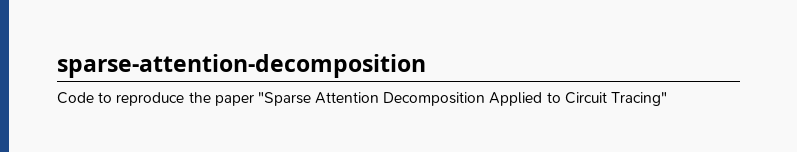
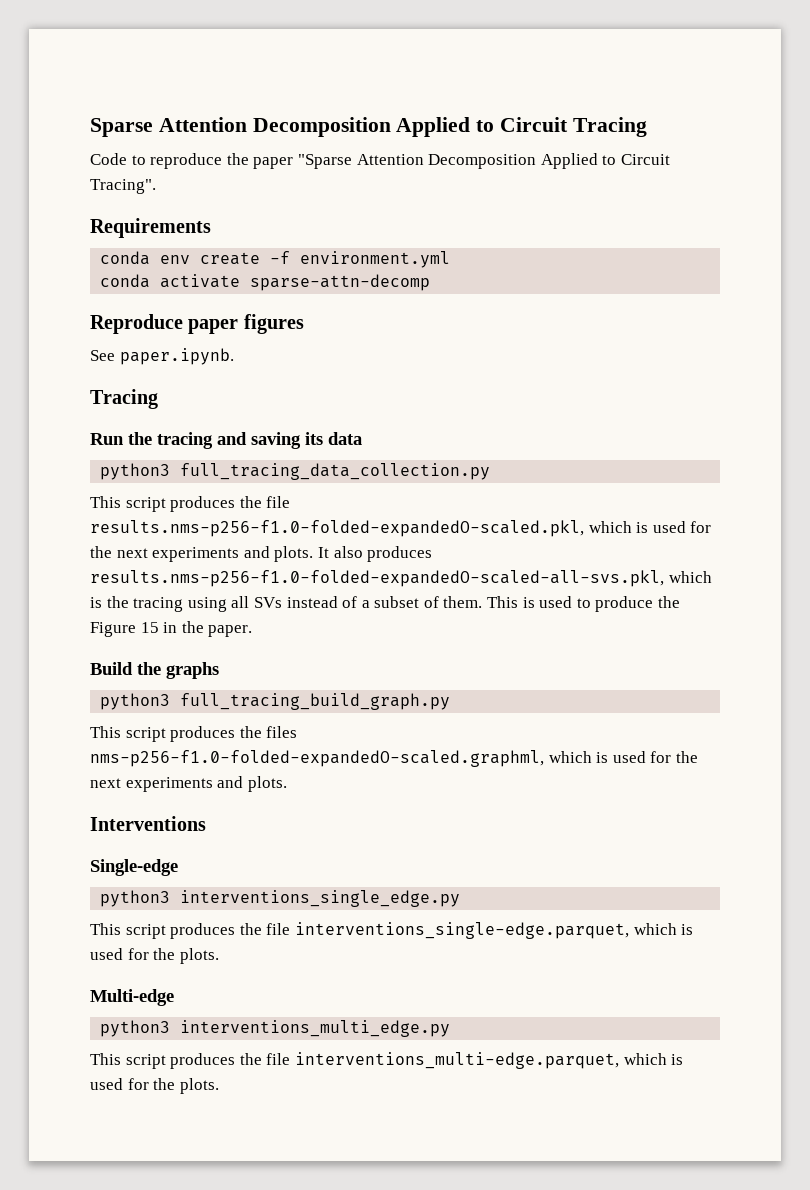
- sparse-attention-decomposition
+ Sparse Attention Decomposition Applied to Circuit Tracing
- Code to reproduce the paper "Sparse Attention Decomposition Applied to Circuit Tracing"
+ Code to reproduce the paper "Sparse Attention Decomposition Applied to Circuit Tracing".
+ Requirements
+ conda env create -f environment.yml
+ conda activate sparse-attn-decomp
+ Reproduce paper figures
+ See paper.ipynb.
+ Tracing
+ Run the tracing and saving its data
+ python3 full_tracing_data_collection.py
+ This script produces the file results.nms-p256-f1.0-folded-expandedO-scaled.pkl, which is used for the next experiments and plots. It also produces results.nms-p256-f1.0-folded-expandedO-scaled-all-svs.pkl, which is the tracing using all SVs instead of a subset of them. This is used to produce the Figure 15 in the paper.
+ Build the graphs
+ python3 full_tracing_build_graph.py
+ This script produces the files nms-p256-f1.0-folded-expandedO-scaled.graphml, which is used for the next experiments and plots.
+ Interventions
+ Single-edge
+ python3 interventions_single_edge.py
+ This script produces the file interventions_single-edge.parquet, which is used for the plots.
+ Multi-edge
+ python3 interventions_multi_edge.py
+ This script produces the file interventions_multi-edge.parquet, which is used for the plots.

